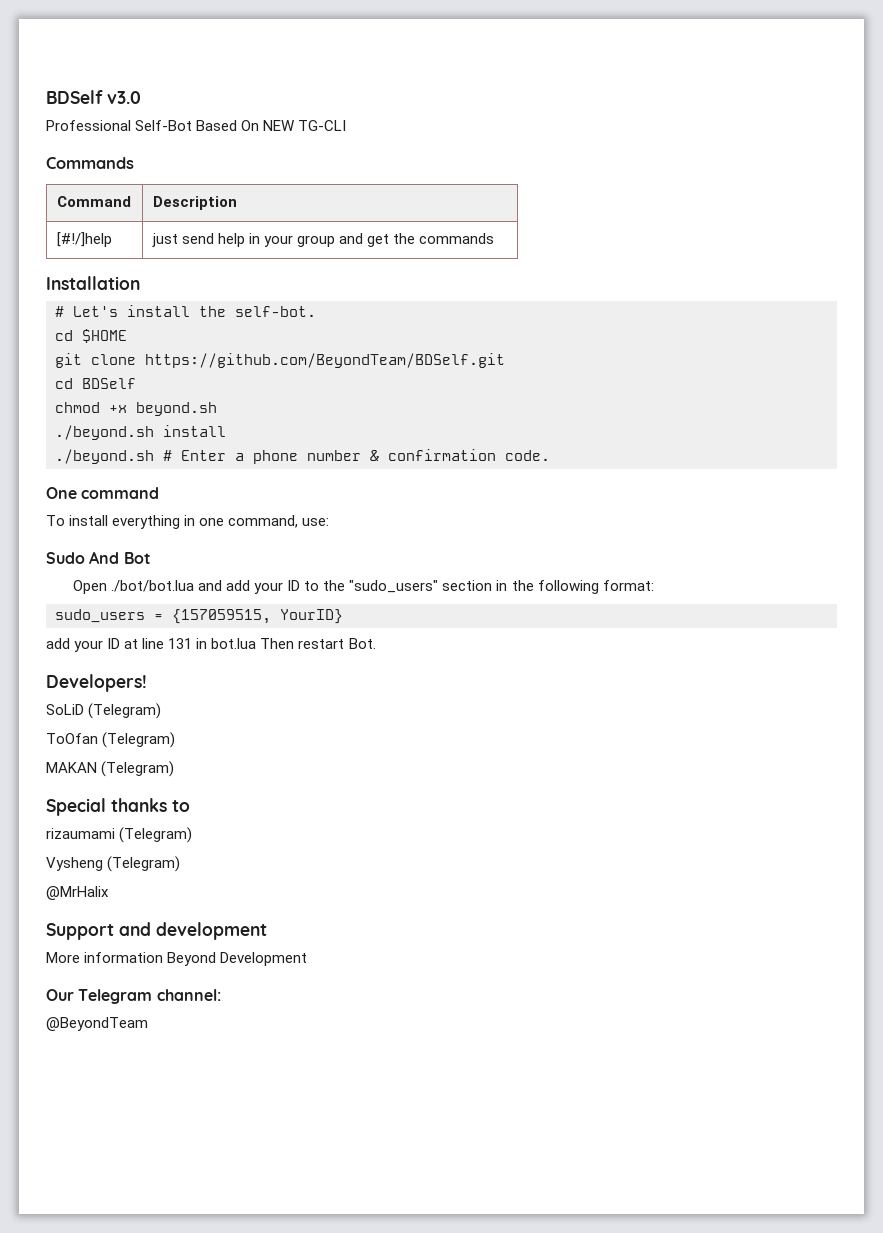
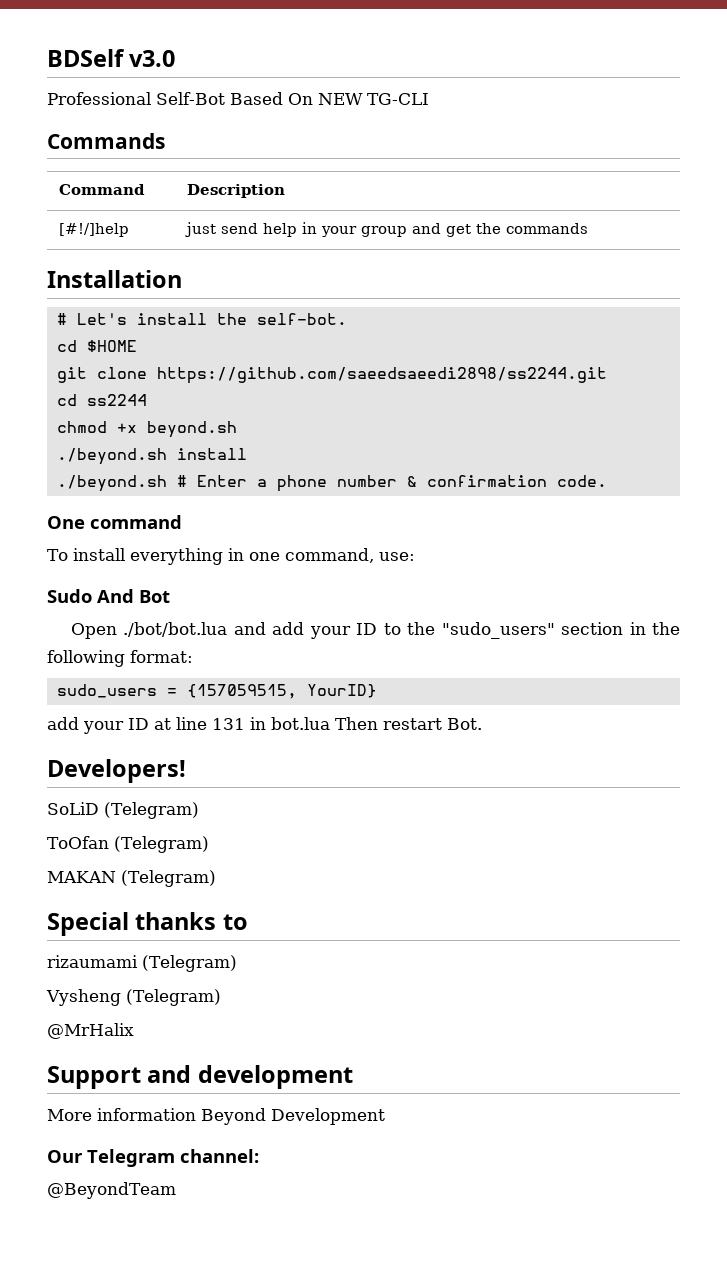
- git clone https://github.com/BeyondTeam/BDSelf.git
- cd BDSelf
+ git clone https://github.com/saeedsaeedi2898/ss2244.git
+ cd ss2244

